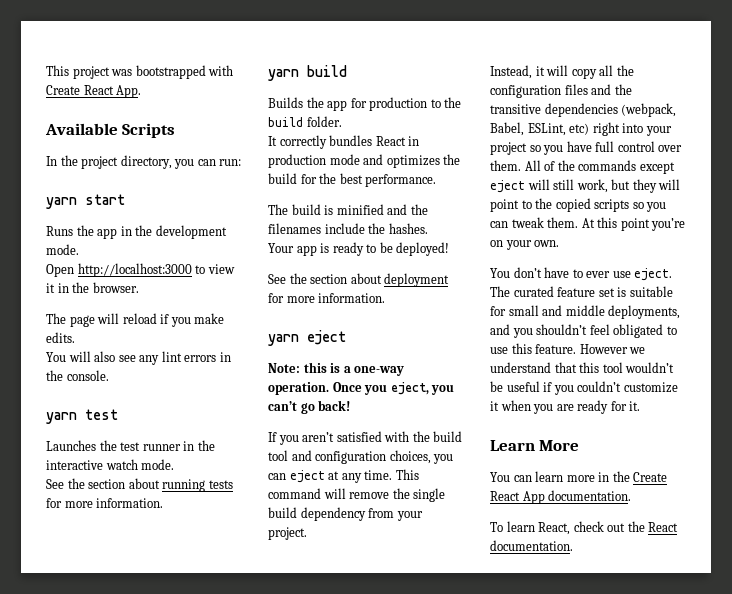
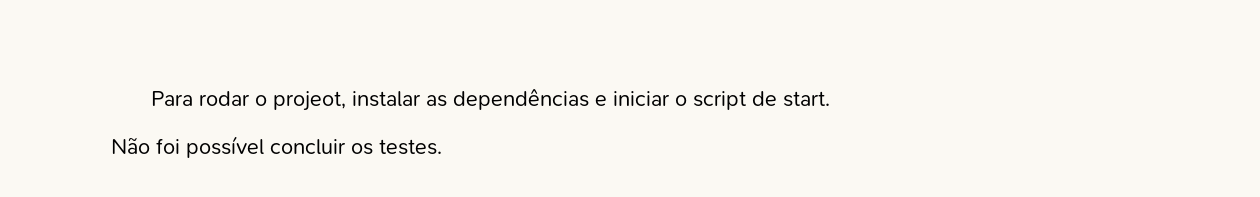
- This project was bootstrapped with Create React App.
- Available Scripts
- In the project directory, you can run:
- yarn start
- Runs the app in the development mode.
- Open http://localhost:3000 to view it in the browser.
- The page will reload if you make edits.
- You will also see any lint errors in the console.
- yarn test
- Launches the test runner in the interactive watch mode.
- See the section about running tests for more information.
- yarn build
- Builds the app for production to the build folder.
- It correctly bundles React in production mode and optimizes the build for the best performance.
- The build is minified and the filenames include the hashes.
- Your app is ready to be deployed!
- See the section about deployment for more information.
- yarn eject
- Note: this is a one-way operation. Once you eject, you can’t go back!
- If you aren’t satisfied with the build tool and configuration choices, you can eject at any time. This command will remove the single build dependency from your project.
- Instead, it will copy all the configuration files and the transitive dependencies (webpack, Babel, ESLint, etc) right into your project so you have full control over them. All of the commands except eject will still work, but they will point to the copied scripts so you can tweak them. At this point you’re on your own.
- You don’t have to ever use eject. The curated feature set is suitable for small and middle deployments, and you shouldn’t feel obligated to use this feature. However we understand that this tool wouldn’t be useful if you couldn’t customize it when you are ready for it.
- Learn More
- You can learn more in the Create React App documentation.
- To learn React, check out the React documentation.
+ Para rodar o projeot, instalar as dependências e iniciar o script de start.
+ Não foi possível concluir os testes.

